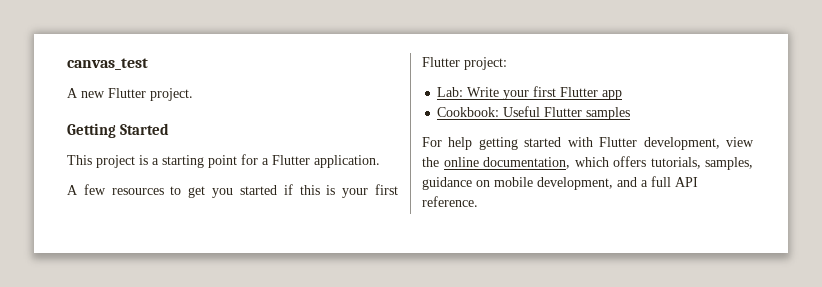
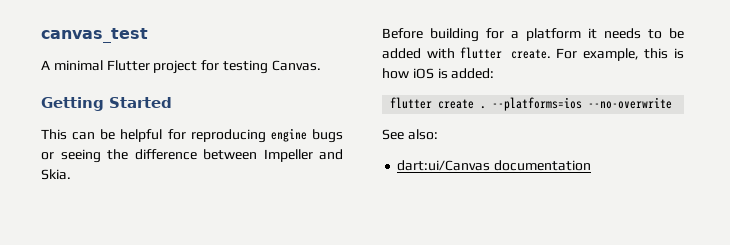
- A new Flutter project.
+ A minimal Flutter project for testing Canvas.
  Getting Started
- This project is a starting point for a Flutter application.
- A few resources to get you started if this is your first Flutter project:
- Lab: Write your first Flutter app
- Cookbook: Useful Flutter samples
- For help getting started with Flutter development, view the online documentation, which offers tutorials, samples, guidance on mobile development, and a full API reference.
+ This can be helpful for reproducing engine bugs or seeing the difference between Impeller and Skia.
+ Before building for a platform it needs to be added with flutter create. For example, this is how iOS is added:
+ flutter create . --platforms=ios --no-overwrite
+ See also:
+ dart:ui/Canvas documentation

